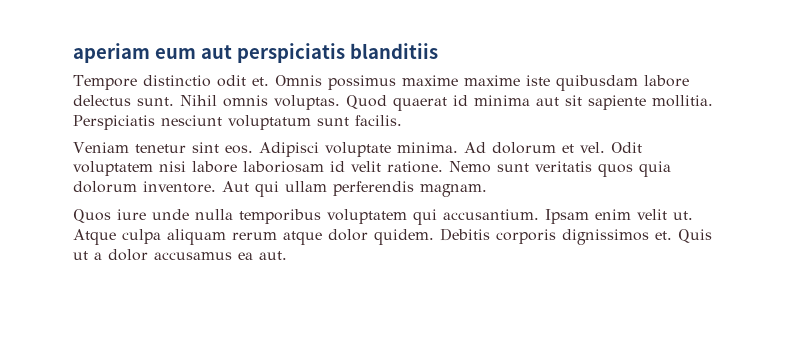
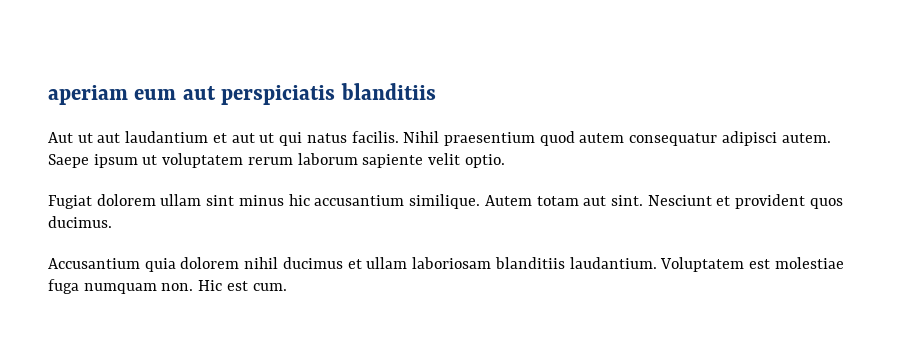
- Tempore distinctio odit et. Omnis possimus maxime maxime iste quibusdam labore delectus sunt. Nihil omnis voluptas. Quod quaerat id minima aut sit sapiente mollitia. Perspiciatis nesciunt voluptatum sunt facilis.
- Veniam tenetur sint eos. Adipisci voluptate minima. Ad dolorum et vel. Odit voluptatem nisi labore laboriosam id velit ratione. Nemo sunt veritatis quos quia dolorum inventore. Aut qui ullam perferendis magnam.
- Quos iure unde nulla temporibus voluptatem qui accusantium. Ipsam enim velit ut. Atque culpa aliquam rerum atque dolor quidem. Debitis corporis dignissimos et. Quis ut a dolor accusamus ea aut.
+ Aut ut aut laudantium et aut ut qui natus facilis. Nihil praesentium quod autem consequatur adipisci autem. Saepe ipsum ut voluptatem rerum laborum sapiente velit optio.
+ Fugiat dolorem ullam sint minus hic accusantium similique. Autem totam aut sint. Nesciunt et provident quos ducimus.
+ Accusantium quia dolorem nihil ducimus et ullam laboriosam blanditiis laudantium. Voluptatem est molestiae fuga numquam non. Hic est cum.

